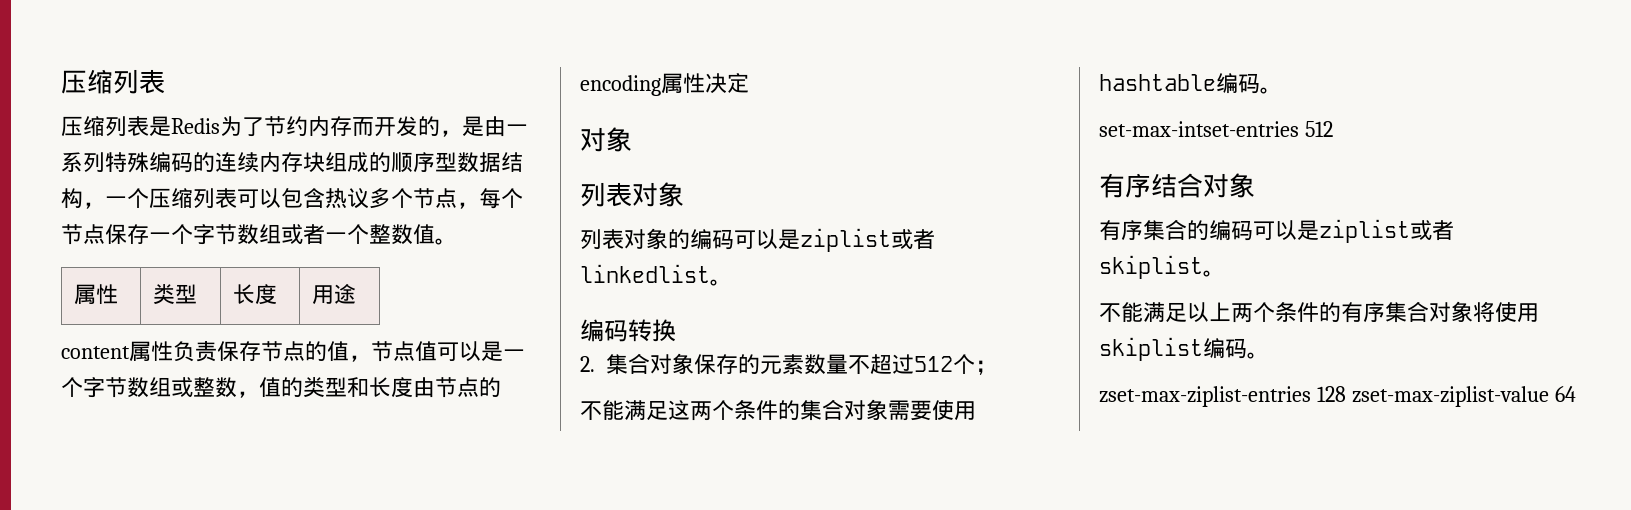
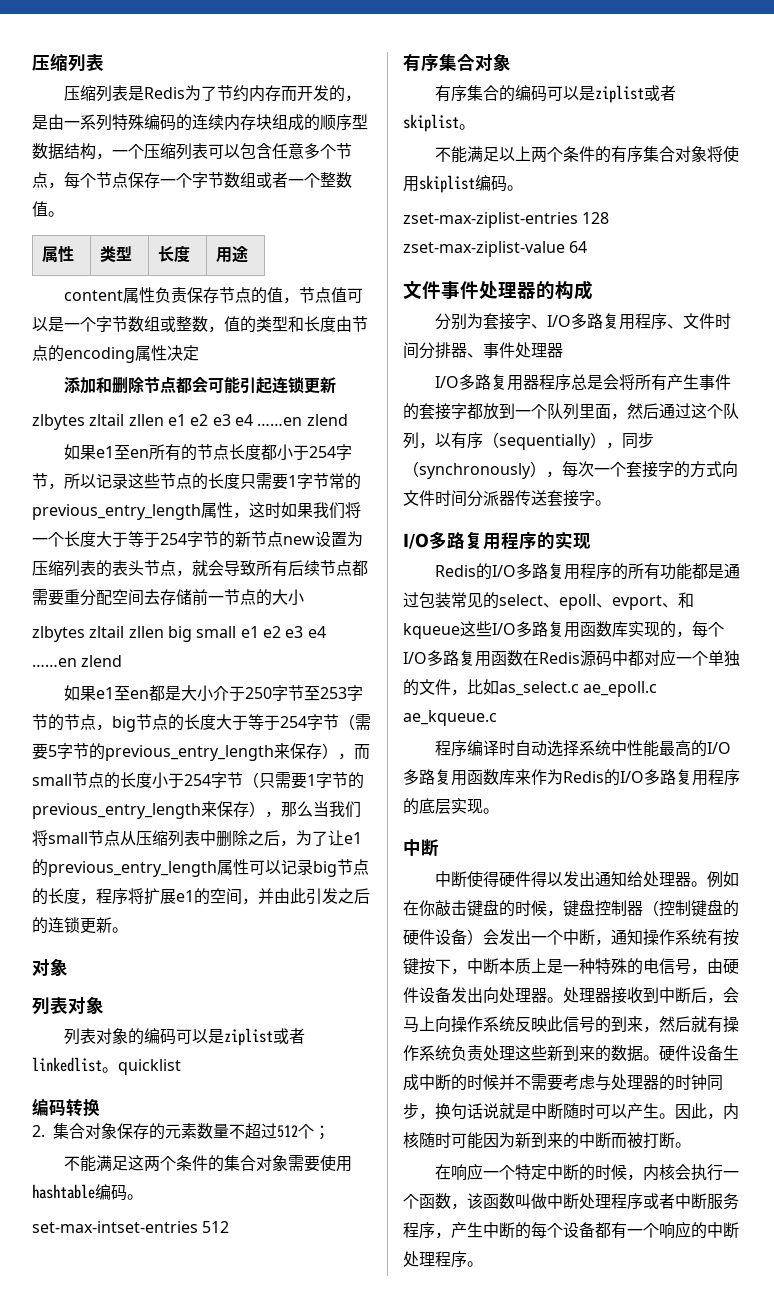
- 压缩列表是Redis为了节约内存而开发的，是由一系列特殊编码的连续内存块组成的顺序型数据结构，一个压缩列表可以包含热议多个节点，每个节点保存一个字节数组或者一个整数值。
+ 压缩列表是Redis为了节约内存而开发的，是由一系列特殊编码的连续内存块组成的顺序型数据结构，一个压缩列表可以包含任意多个节点，每个节点保存一个字节数组或者一个整数值。
+ 添加和删除节点都会可能引起连锁更新
+ zlbytes zltail zllen e1 e2 e3 e4 ……en zlend
+ 如果e1至en所有的节点长度都小于254字节，所以记录这些节点的长度只需要1字节常的previous_entry_length属性，这时如果我们将一个长度大于等于254字节的新节点new设置为压缩列表的表头节点，就会导致所有后续节点都需要重分配空间去存储前一节点的大小
+ zlbytes zltail zllen big small e1 e2 e3 e4 ……en zlend
+ 如果e1至en都是大小介于250字节至253字节的节点，big节点的长度大于等于254字节（需要5字节的previous_entry_length来保存），而small节点的长度小于254字节（只需要1字节的previous_entry_length来保存），那么当我们将small节点从压缩列表中删除之后，为了让e1的previous_entry_length属性可以记录big节点的长度，程序将扩展e1的空间，并由此引发之后的连锁更新。
- 列表对象的编码可以是ziplist或者linkedlist。
+ 列表对象的编码可以是ziplist或者linkedlist。quicklist
  set-max-intset-entries 512
- 有序结合对象
+ 有序集合对象
+ 文件事件处理器的构成
+ 分别为套接字、I/O多路复用程序、文件时间分排器、事件处理器
+ I/O多路复用器程序总是会将所有产生事件的套接字都放到一个队列里面，然后通过这个队列，以有序（sequentially），同步（synchronously），每次一个套接字的方式向文件时间分派器传送套接字。
+ I/O多路复用程序的实现
+ Redis的I/O多路复用程序的所有功能都是通过包装常见的select、epoll、evport、和kqueue这些I/O多路复用函数库实现的，每个I/O多路复用函数在Redis源码中都对应一个单独的文件，比如as_select.c ae_epoll.c ae_kqueue.c
+ 程序编译时自动选择系统中性能最高的I/O多路复用函数库来作为Redis的I/O多路复用程序的底层实现。
+ 中断
+ 中断使得硬件得以发出通知给处理器。例如在你敲击键盘的时候，键盘控制器（控制键盘的硬件设备）会发出一个中断，通知操作系统有按键按下，中断本质上是一种特殊的电信号，由硬件设备发出向处理器。处理器接收到中断后，会马上向操作系统反映此信号的到来，然后就有操作系统负责处理这些新到来的数据。硬件设备生成中断的时候并不需要考虑与处理器的时钟同步，换句话说就是中断随时可以产生。因此，内核随时可能因为新到来的中断而被打断。
+ 在响应一个特定中断的时候，内核会执行一个函数，该函数叫做中断处理程序或者中断服务程序，产生中断的每个设备都有一个响应的中断处理程序。

